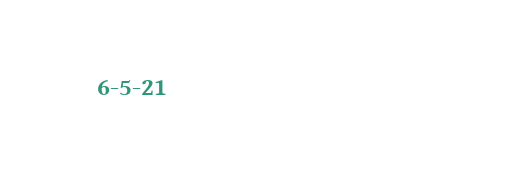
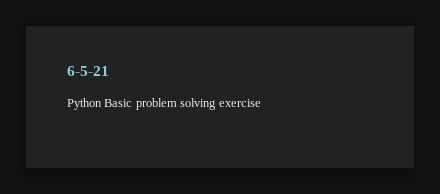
+ Python Basic problem solving exercise

